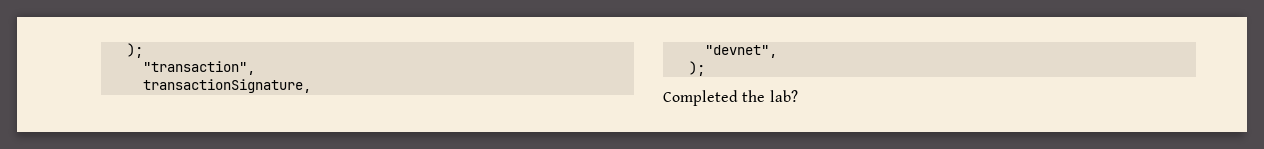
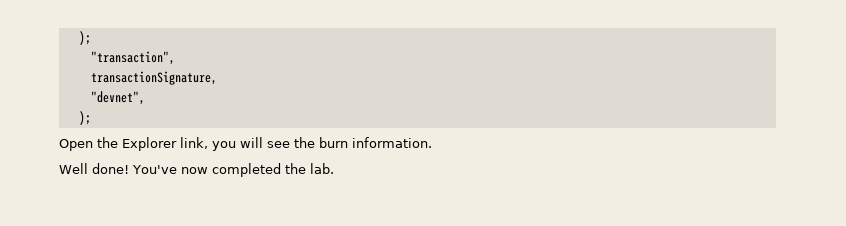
- Completed the lab?
+ Open the Explorer link, you will see the burn information.
+ Well done! You've now completed the lab.

